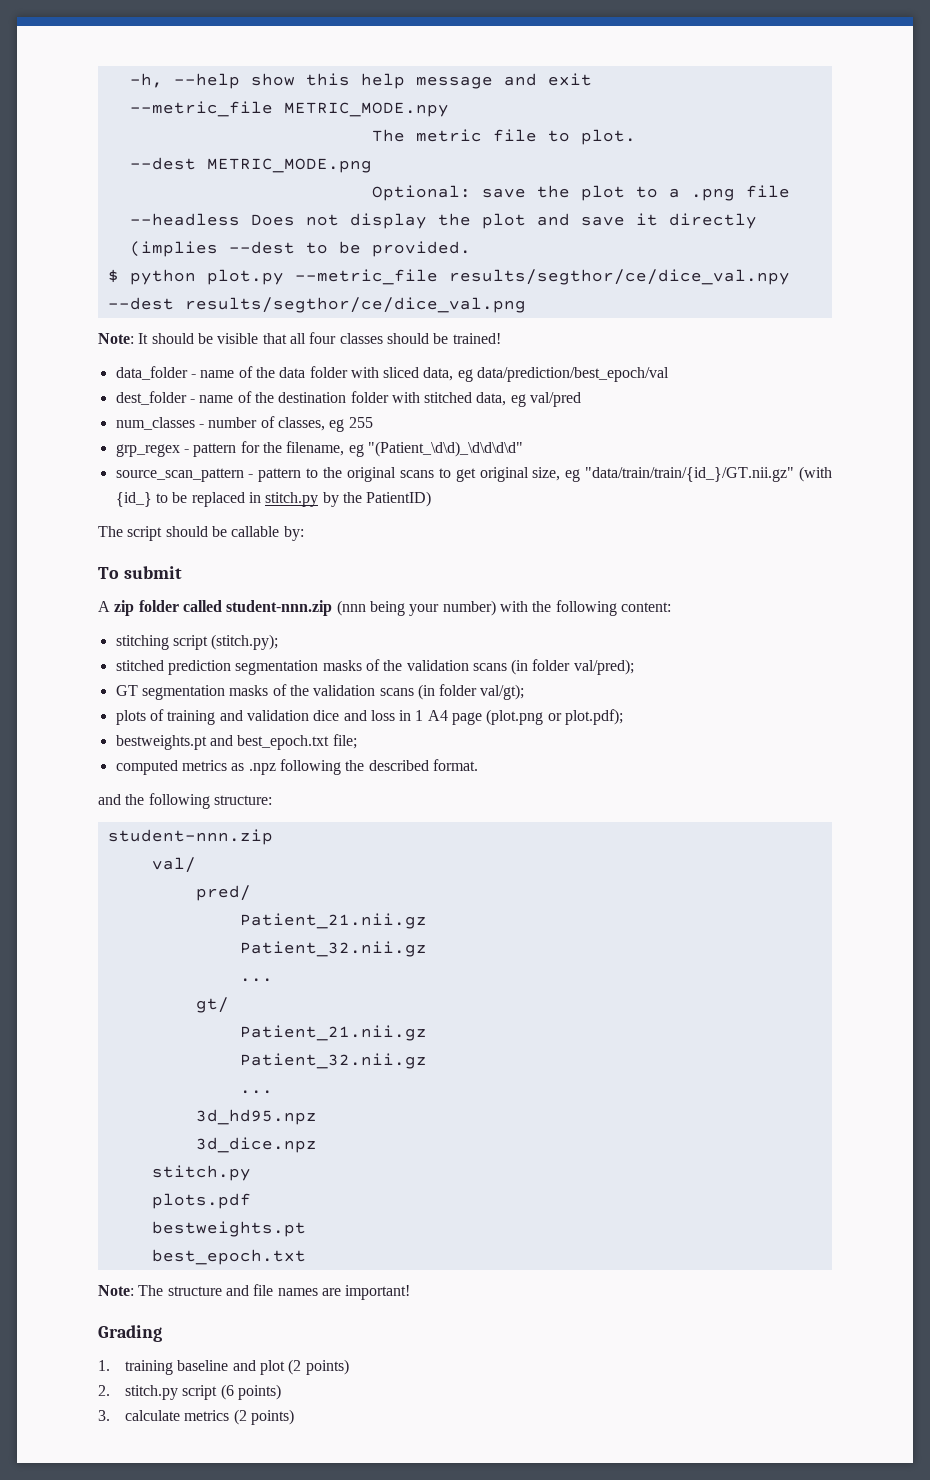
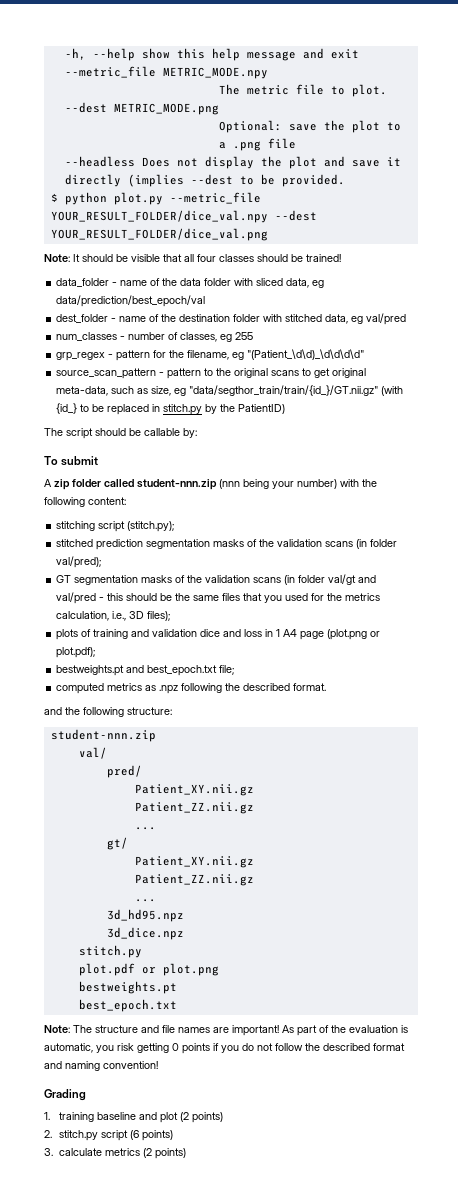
- $ python plot.py --metric_file results/segthor/ce/dice_val.npy --dest results/segthor/ce/dice_val.png
+ $ python plot.py --metric_file YOUR_RESULT_FOLDER/dice_val.npy --dest YOUR_RESULT_FOLDER/dice_val.png
- source_scan_pattern - pattern to the original scans to get original size, eg "data/train/train/{id_}/GT.nii.gz" (with {id_} to be replaced in stitch.py by the PatientID)
+ source_scan_pattern - pattern to the original scans to get original meta-data, such as size, eg "data/segthor_train/train/{id_}/GT.nii.gz" (with {id_} to be replaced in stitch.py by the PatientID)
- GT segmentation masks of the validation scans (in folder val/gt);
+ GT segmentation masks of the validation scans (in folder val/gt and val/pred - this should be the same files that you used for the metrics calculation, i.e., 3D files);
  pred/
- Patient_21.nii.gz
- Patient_32.nii.gz
+ Patient_XY.nii.gz
+ Patient_ZZ.nii.gz
  gt/
- Patient_21.nii.gz
- Patient_32.nii.gz
+ Patient_XY.nii.gz
+ Patient_ZZ.nii.gz
- plots.pdf
+ plot.pdf or plot.png
+ As part of the evaluation is automatic, you risk getting 0 points if you do not follow the described format and naming convention!

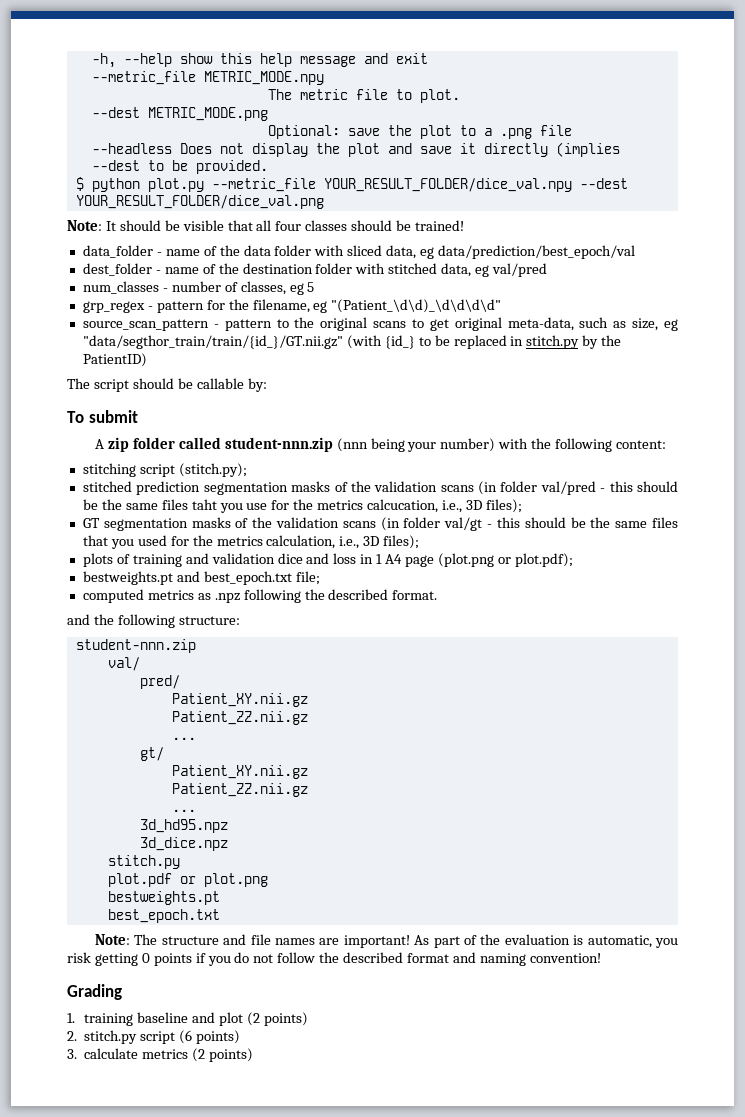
- num_classes - number of classes, eg 255
+ num_classes - number of classes, eg 5
- stitched prediction segmentation masks of the validation scans (in folder val/pred);
+ stitched prediction segmentation masks of the validation scans (in folder val/pred - this should be the same files taht you use for the metrics calcucation, i.e., 3D files);
- GT segmentation masks of the validation scans (in folder val/gt and val/pred - this should be the same files that you used for the metrics calculation, i.e., 3D files);
+ GT segmentation masks of the validation scans (in folder val/gt - this should be the same files that you used for the metrics calculation, i.e., 3D files);

